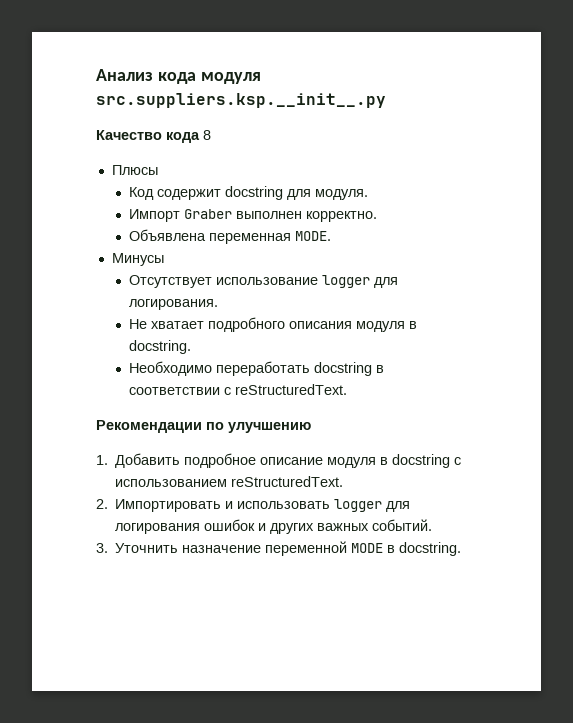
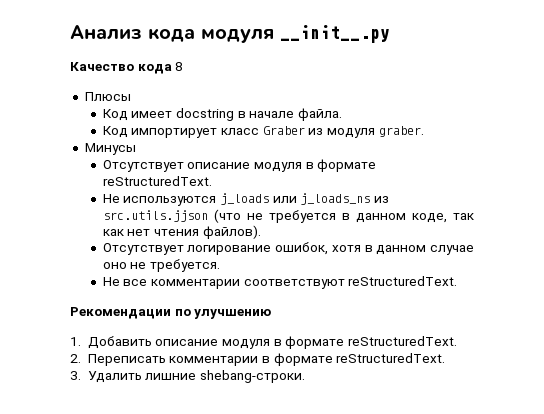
- Анализ кода модуля src.suppliers.ksp.__init__.py
+ Анализ кода модуля __init__.py
- Код содержит docstring для модуля.
- Импорт Graber выполнен корректно.
- Объявлена переменная MODE.
+ Код имеет docstring в начале файла.
+ Код импортирует класс Graber из модуля graber.
  Минусы
- Отсутствует использование logger для логирования.
- Не хватает подробного описания модуля в docstring.
- Необходимо переработать docstring в соответствии с reStructuredText.
+ Отсутствует описание модуля в формате reStructuredText.
+ Не используются j_loads или j_loads_ns из src.utils.jjson (что не требуется в данном коде, так как нет чтения файлов).
+ Отсутствует логирование ошибок, хотя в данном случае оно не требуется.
+ Не все комментарии соответствуют reStructuredText.
- 1. Добавить подробное описание модуля в docstring с использованием reStructuredText.
+ 1. Добавить описание модуля в формате reStructuredText.
- 2. Импортировать и использовать logger для логирования ошибок и других важных событий.
- 3. Уточнить назначение переменной MODE в docstring.
+ 2. Переписать комментарии в формате reStructuredText.
+ 3. Удалить лишние shebang-строки.

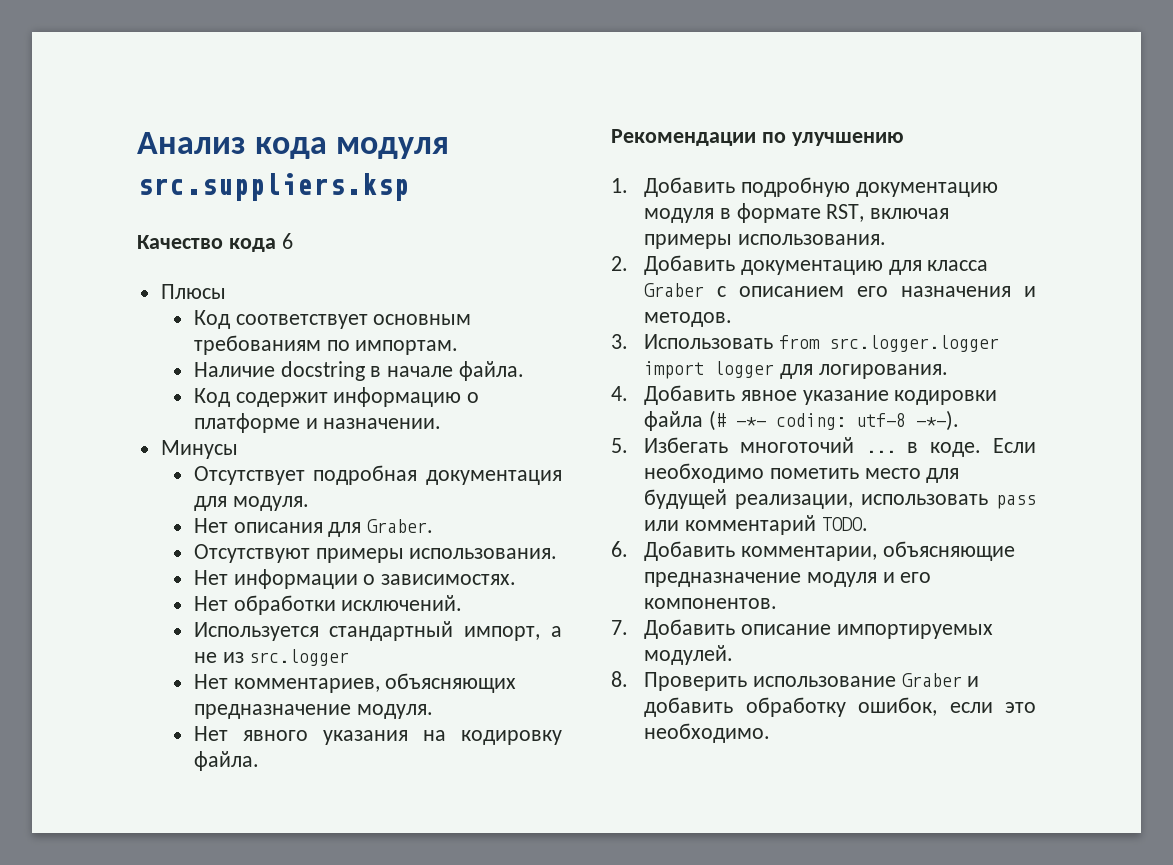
- Анализ кода модуля __init__.py
+ Анализ кода модуля src.suppliers.ksp
- Качество кода 8
+ Качество кода 6
- Код имеет docstring в начале файла.
+ Код соответствует основным требованиям по импортам.
+ Наличие docstring в начале файла.
- Код импортирует класс Graber из модуля graber.
+ Код содержит информацию о платформе и назначении.
  Минусы
- Отсутствует описание модуля в формате reStructuredText.
- Не используются j_loads или j_loads_ns из src.utils.jjson (что не требуется в данном коде, так как нет чтения файлов).
- Отсутствует логирование ошибок, хотя в данном случае оно не требуется.
- Не все комментарии соответствуют reStructuredText.
+ Отсутствует подробная документация для модуля.
+ Нет описания для Graber.
+ Отсутствуют примеры использования.
+ Нет информации о зависимостях.
+ Нет обработки исключений.
+ Используется стандартный импорт, а не из src.logger
+ Нет комментариев, объясняющих предназначение модуля.
+ Нет явного указания на кодировку файла.
- 1. Добавить описание модуля в формате reStructuredText.
- 2. Переписать комментарии в формате reStructuredText.
- 3. Удалить лишние shebang-строки.
+ 1. Добавить подробную документацию модуля в формате RST, включая примеры использования.
+ 2. Добавить документацию для класса Graber с описанием его назначения и методов.
+ 3. Использовать from src.logger.logger import logger для логирования.
+ 4. Добавить явное указание кодировки файла (# -*- coding: utf-8 -*-).
+ 5. Избегать многоточий ... в коде. Если необходимо пометить место для будущей реализации, использовать pass или комментарий TODO.
+ 6. Добавить комментарии, объясняющие предназначение модуля и его компонентов.
+ 7. Добавить описание импортируемых модулей.
+ 8. Проверить использование Graber и добавить обработку ошибок, если это необходимо.

